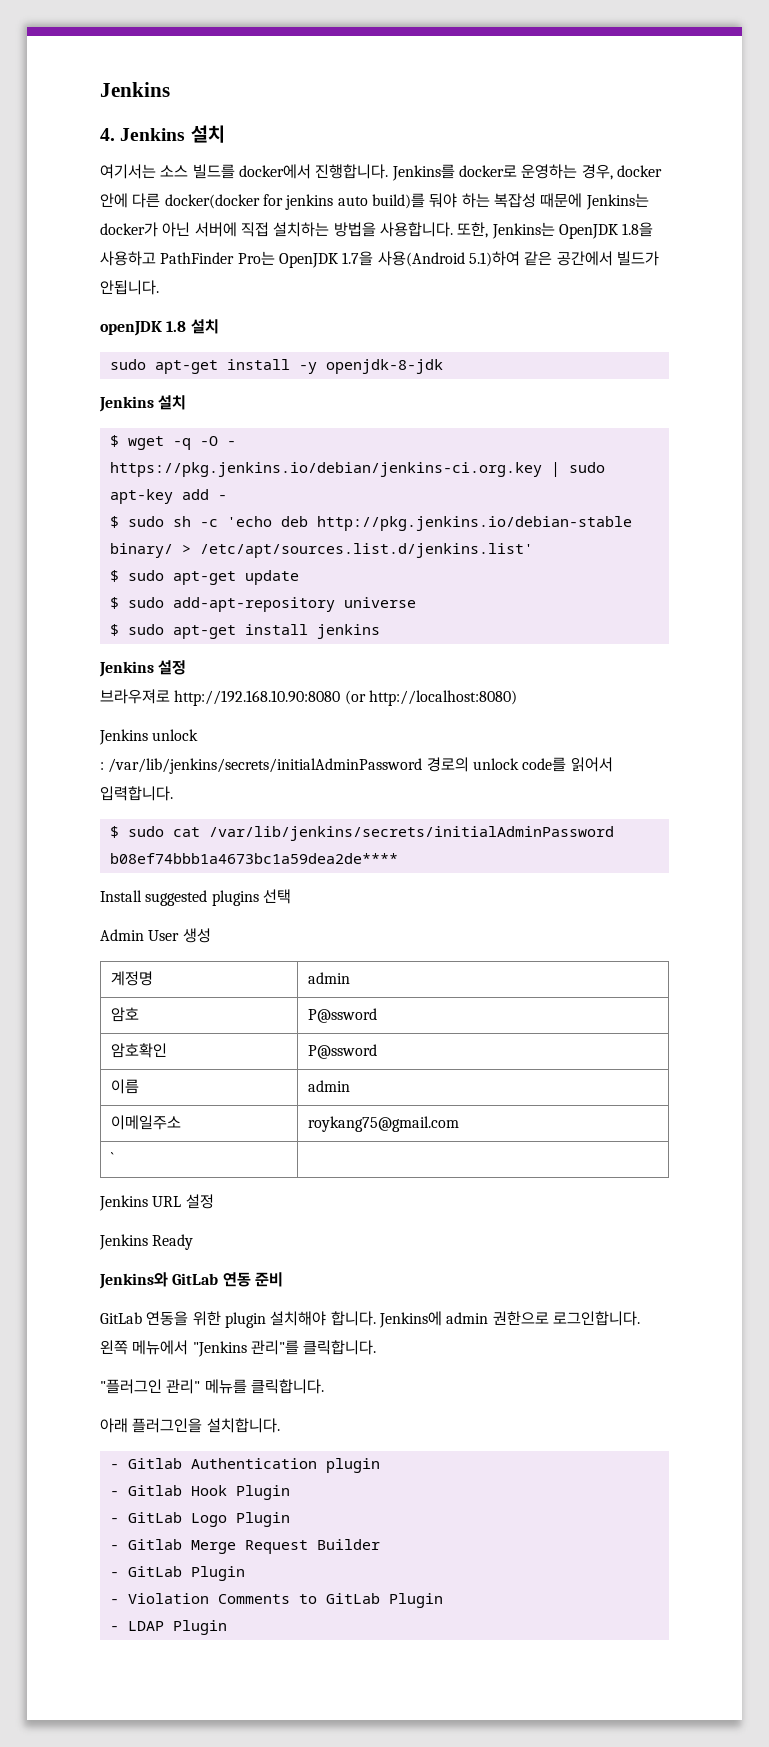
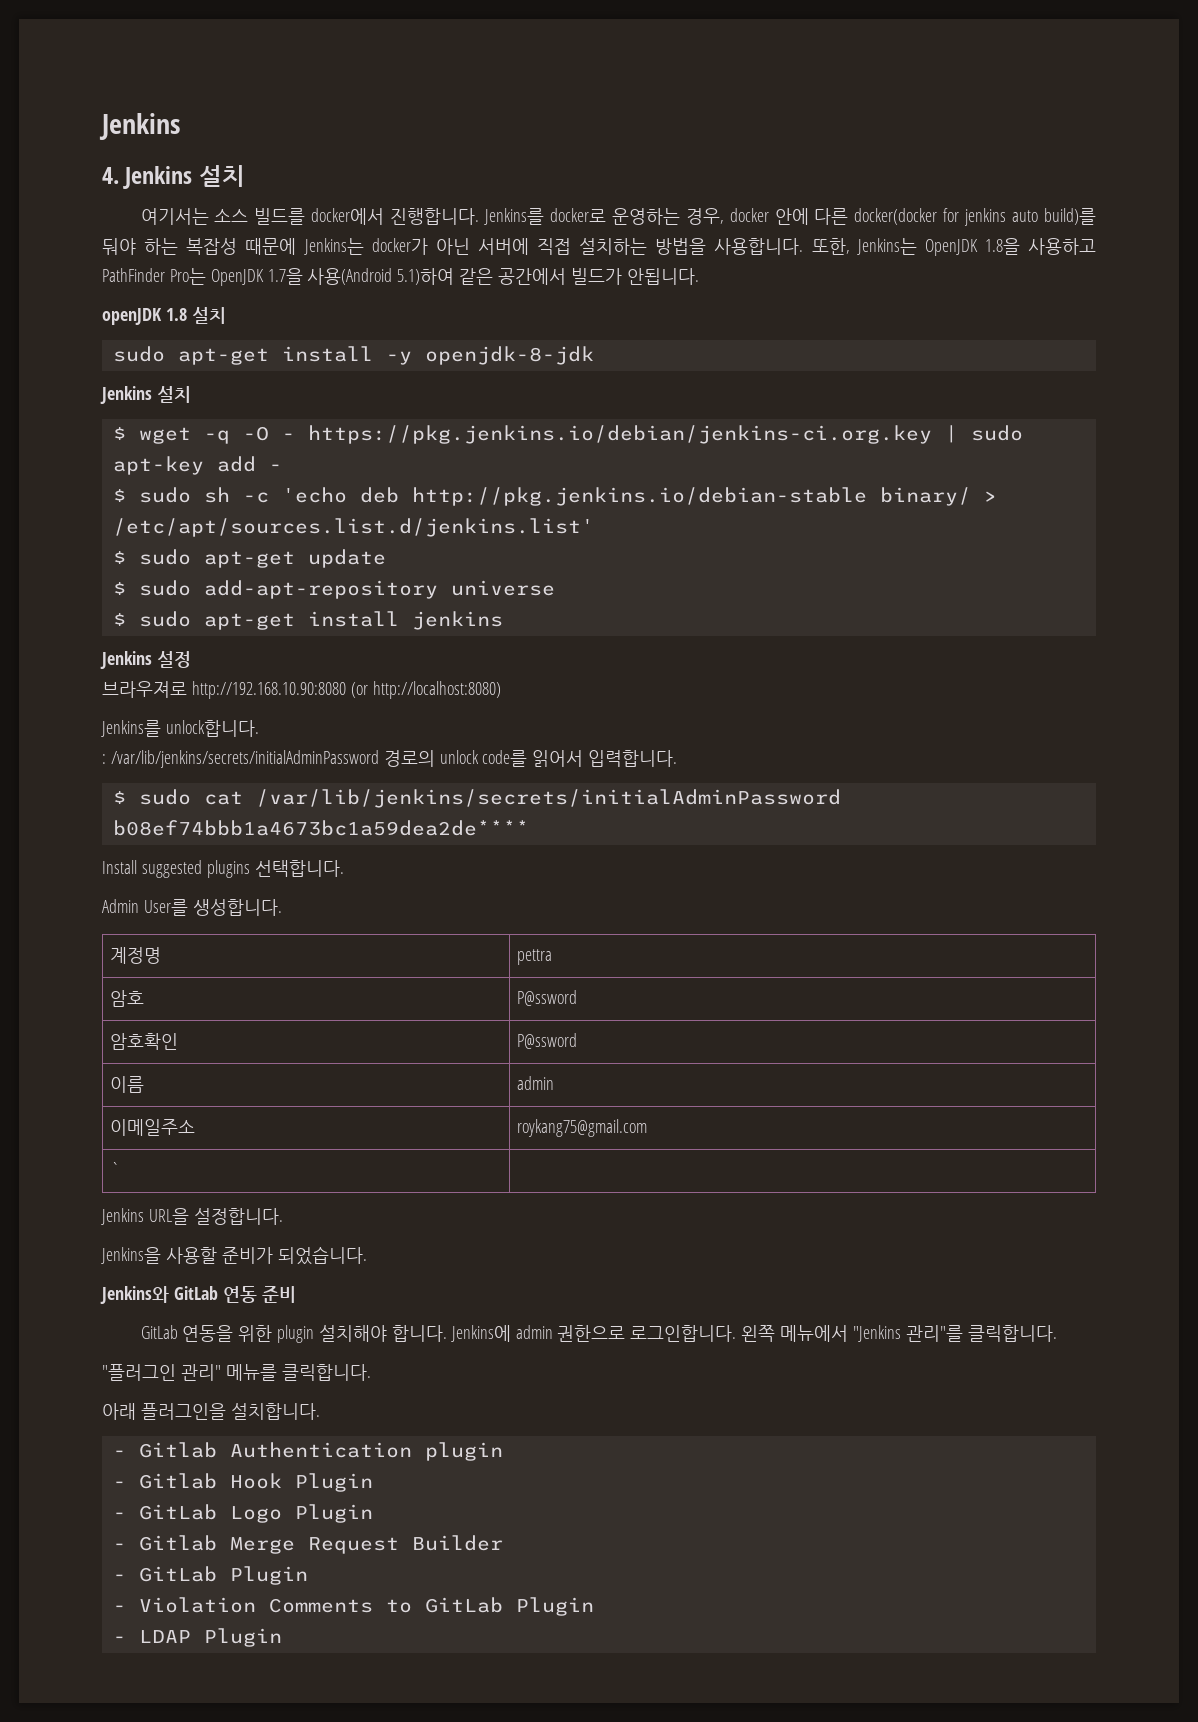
- Jenkins unlock
+ Jenkins를 unlock합니다.
- Install suggested plugins 선택
+ Install suggested plugins 선택합니다.
- Admin User 생성
+ Admin User를 생성합니다.
- 계정명 | admin
+ 계정명 | pettra
- Jenkins URL 설정
- Jenkins Ready
+ Jenkins URL을 설정합니다.
+ Jenkins을 사용할 준비가 되었습니다.

